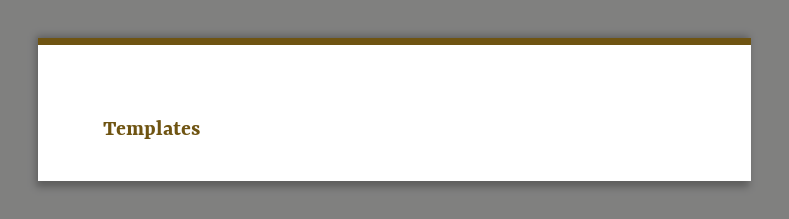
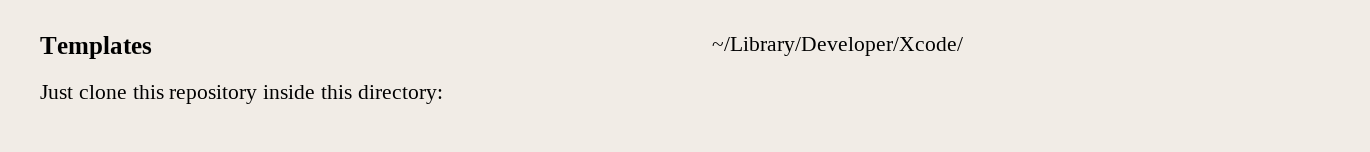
+ Just clone this repository inside this directory: ~/Library/Developer/Xcode/

